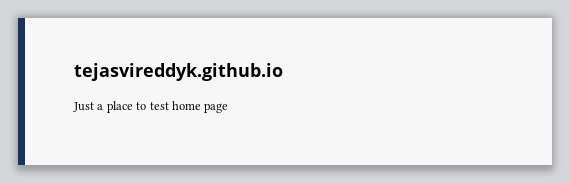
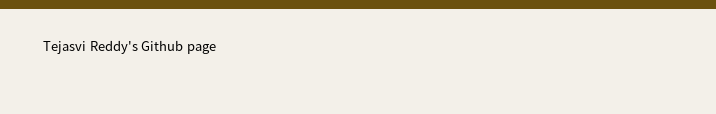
- tejasvireddyk.github.io
- Just a place to test home page
+ Tejasvi Reddy's Github page

